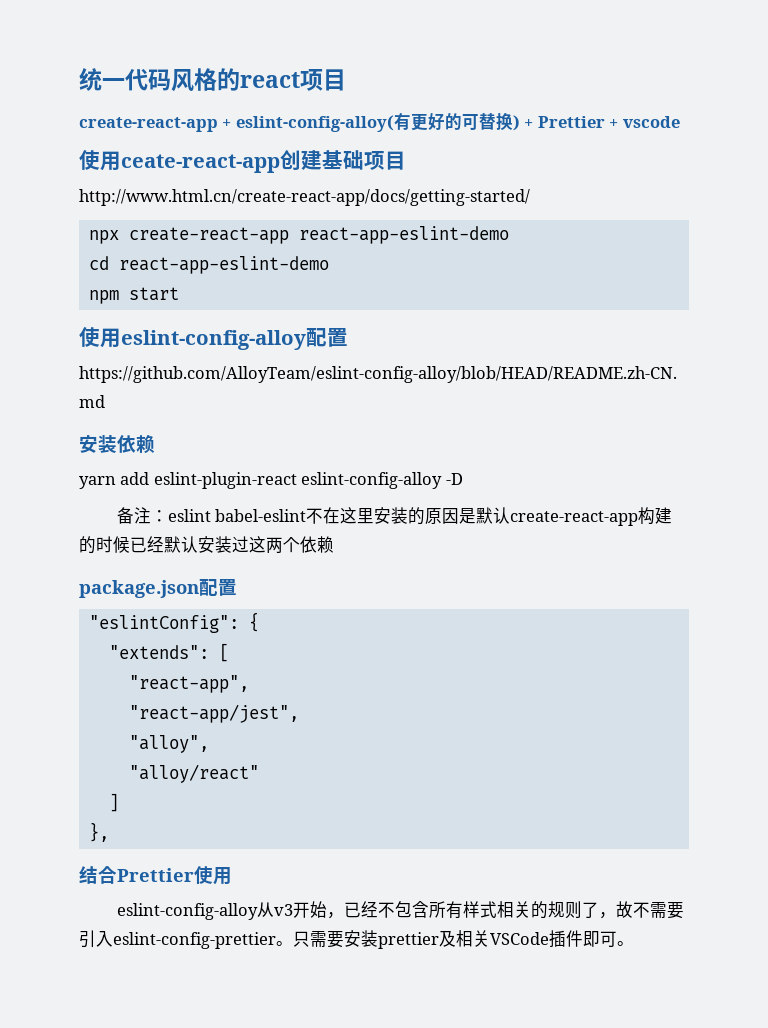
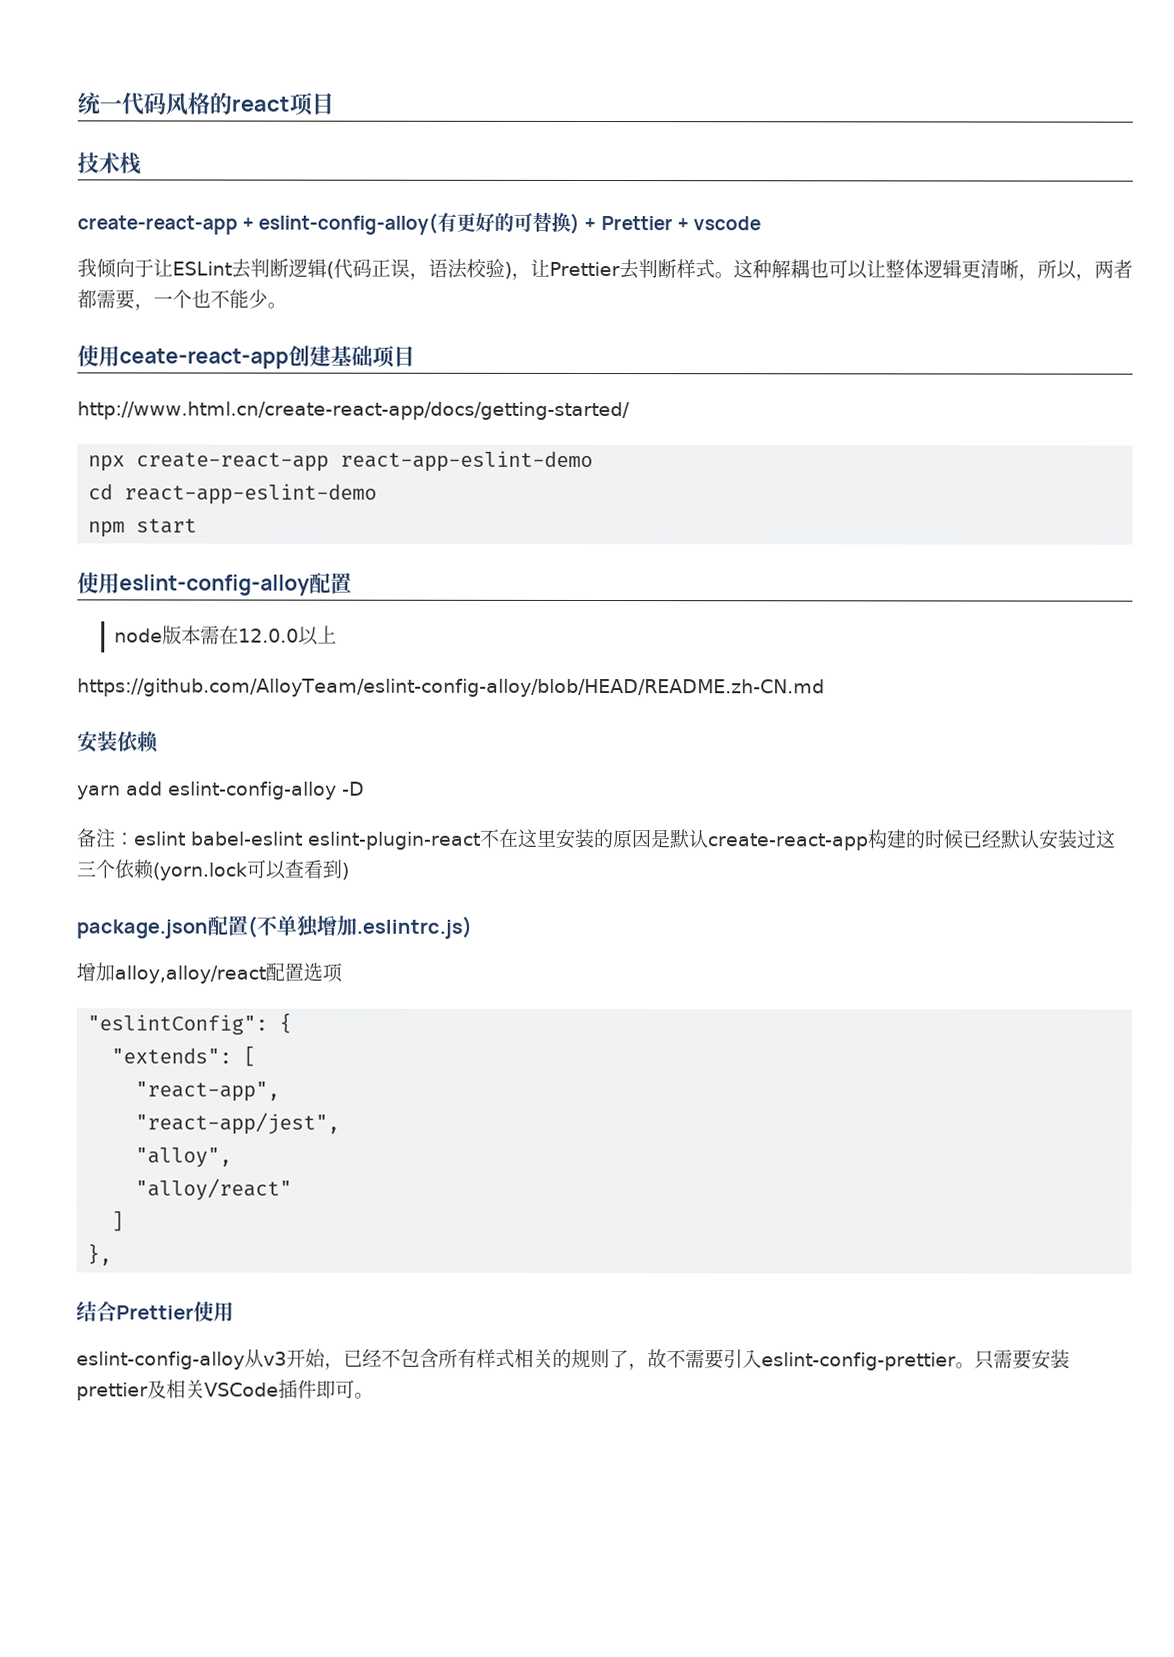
+ 技术栈
+ 我倾向于让ESLint去判断逻辑(代码正误，语法校验)，让Prettier去判断样式。这种解耦也可以让整体逻辑更清晰，所以，两者都需要，一个也不能少。
+ node版本需在12.0.0以上
- yarn add eslint-plugin-react eslint-config-alloy -D
+ yarn add eslint-config-alloy -D
- 备注：eslint babel-eslint不在这里安装的原因是默认create-react-app构建的时候已经默认安装过这两个依赖
- package.json配置
+ 备注：eslint babel-eslint eslint-plugin-react不在这里安装的原因是默认create-react-app构建的时候已经默认安装过这三个依赖(yorn.lock可以查看到)
+ package.json配置(不单独增加.eslintrc.js)
+ 增加alloy,alloy/react配置选项

